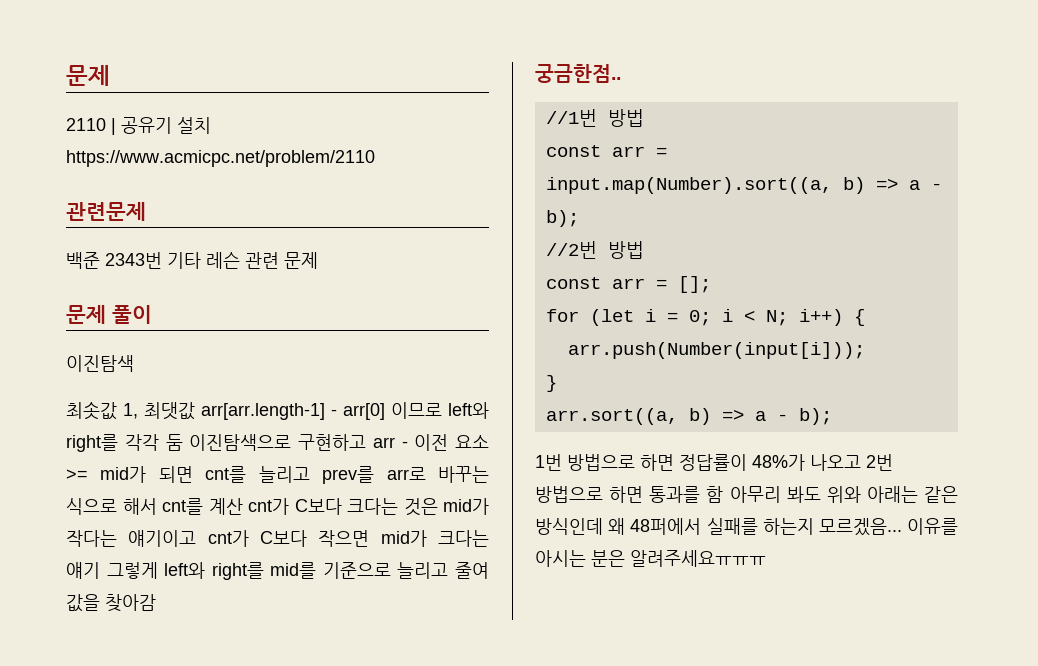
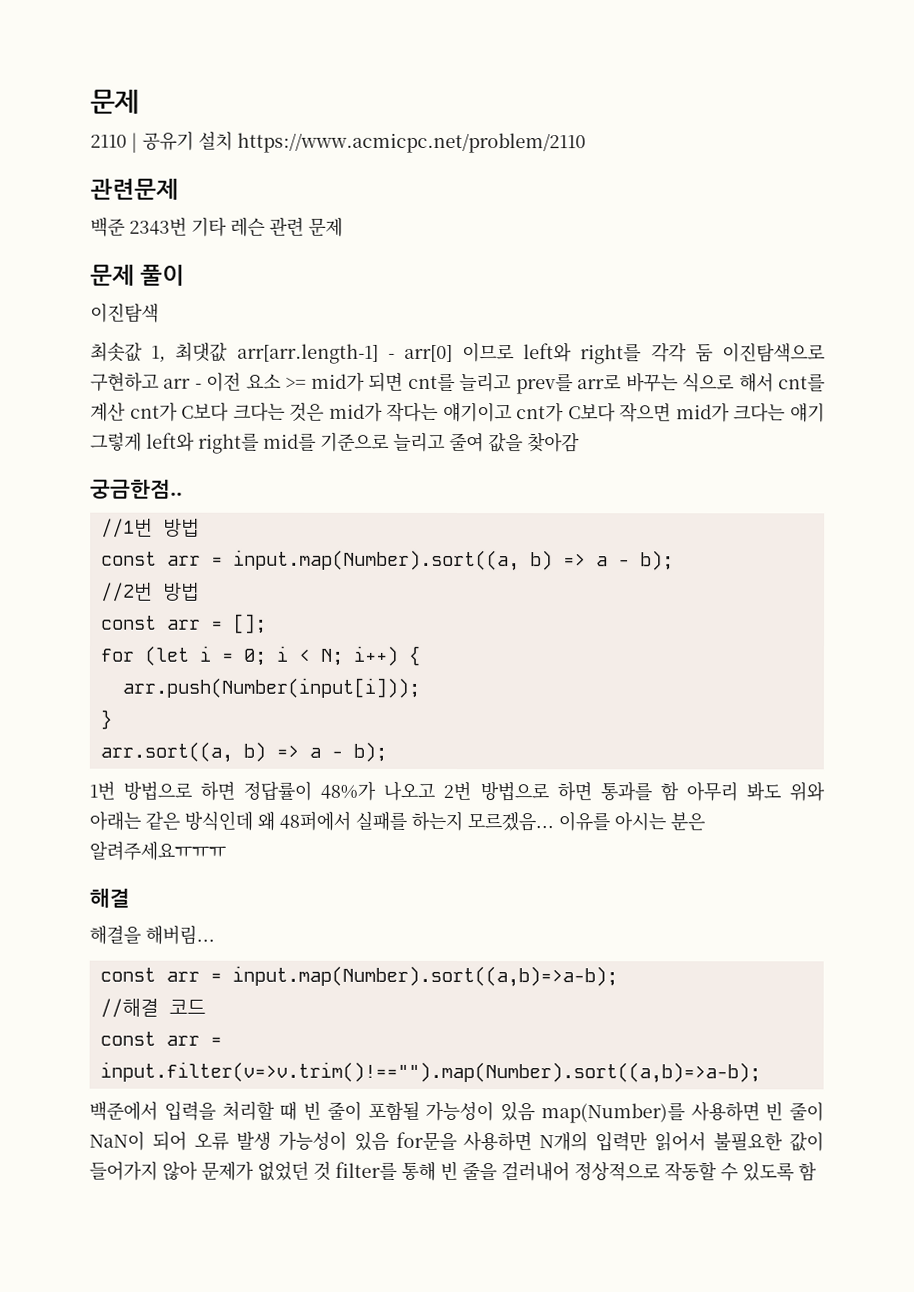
+ 해결
+ 해결을 해버림...
+ const arr = input.map(Number).sort((a,b)=>a-b);
+ //해결 코드
+ const arr = input.filter(v=>v.trim()!=="").map(Number).sort((a,b)=>a-b);
+ 백준에서 입력을 처리할 때 빈 줄이 포함될 가능성이 있음 map(Number)를 사용하면 빈 줄이 NaN이 되어 오류 발생 가능성이 있음 for문을 사용하면 N개의 입력만 읽어서 불필요한 값이 들어가지 않아 문제가 없었던 것 filter를 통해 빈 줄을 걸러내어 정상적으로 작동할 수 있도록 함

